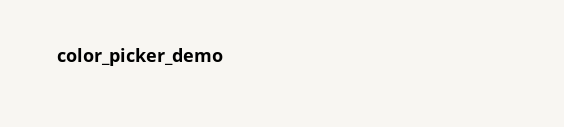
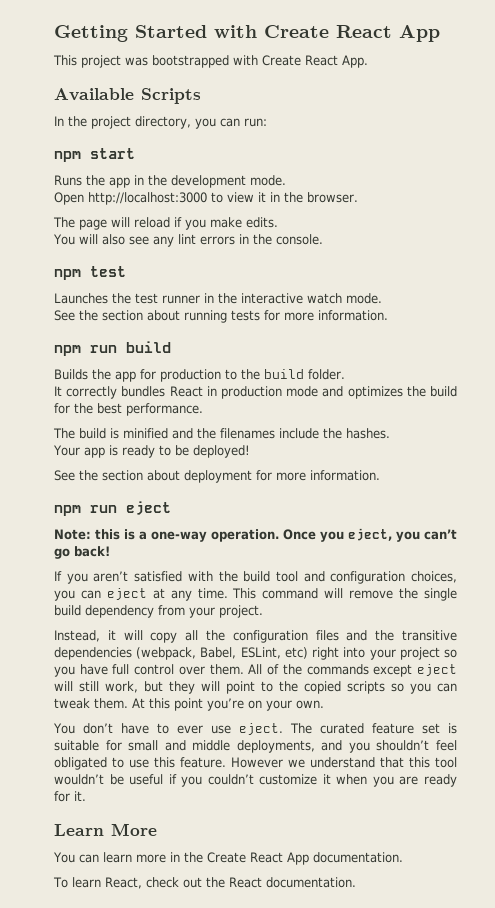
- color_picker_demo
+ Getting Started with Create React App
+ This project was bootstrapped with Create React App.
+ Available Scripts
+ In the project directory, you can run:
+ npm start
+ Runs the app in the development mode.
+ Open http://localhost:3000 to view it in the browser.
+ The page will reload if you make edits.
+ You will also see any lint errors in the console.
+ npm test
+ Launches the test runner in the interactive watch mode.
+ See the section about running tests for more information.
+ npm run build
+ Builds the app for production to the build folder.
+ It correctly bundles React in production mode and optimizes the build for the best performance.
+ The build is minified and the filenames include the hashes.
+ Your app is ready to be deployed!
+ See the section about deployment for more information.
+ npm run eject
+ Note: this is a one-way operation. Once you eject, you can’t go back!
+ If you aren’t satisfied with the build tool and configuration choices, you can eject at any time. This command will remove the single build dependency from your project.
+ Instead, it will copy all the configuration files and the transitive dependencies (webpack, Babel, ESLint, etc) right into your project so you have full control over them. All of the commands except eject will still work, but they will point to the copied scripts so you can tweak them. At this point you’re on your own.
+ You don’t have to ever use eject. The curated feature set is suitable for small and middle deployments, and you shouldn’t feel obligated to use this feature. However we understand that this tool wouldn’t be useful if you couldn’t customize it when you are ready for it.
+ Learn More
+ You can learn more in the Create React App documentation.
+ To learn React, check out the React documentation.

